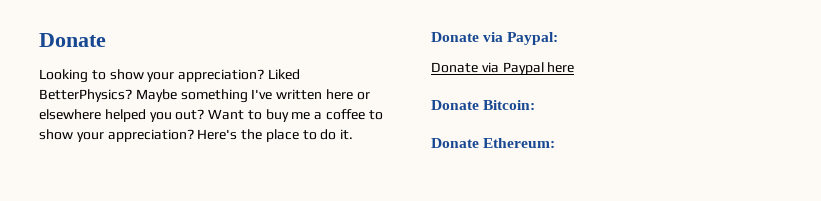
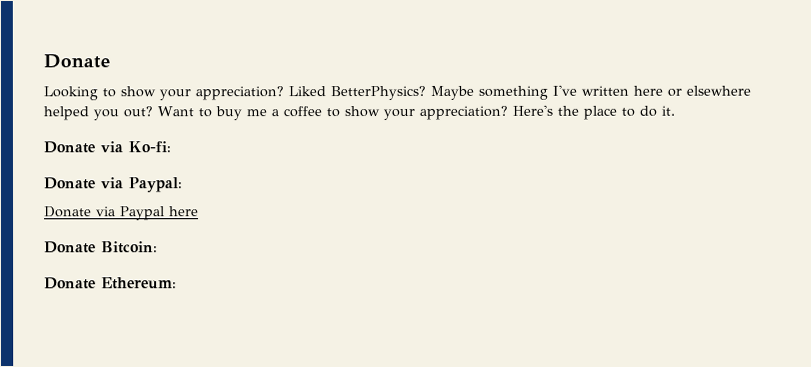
+ Donate via Ko-fi:

